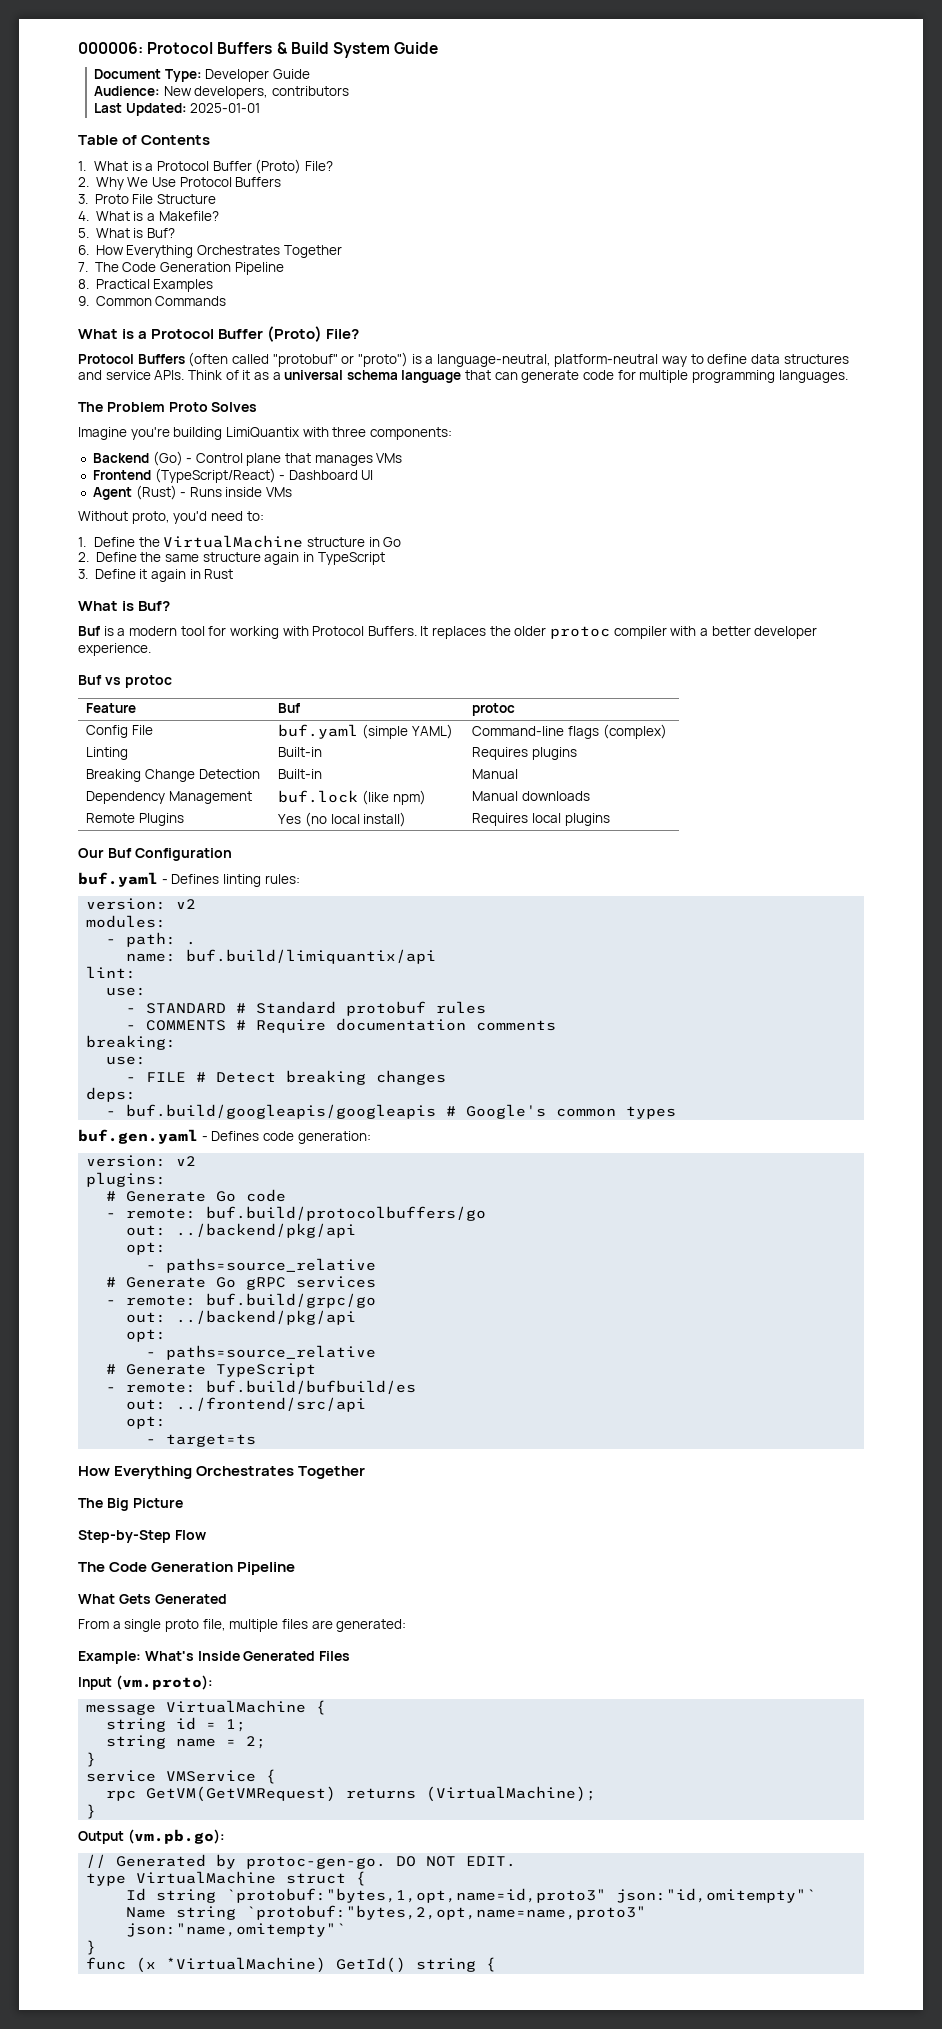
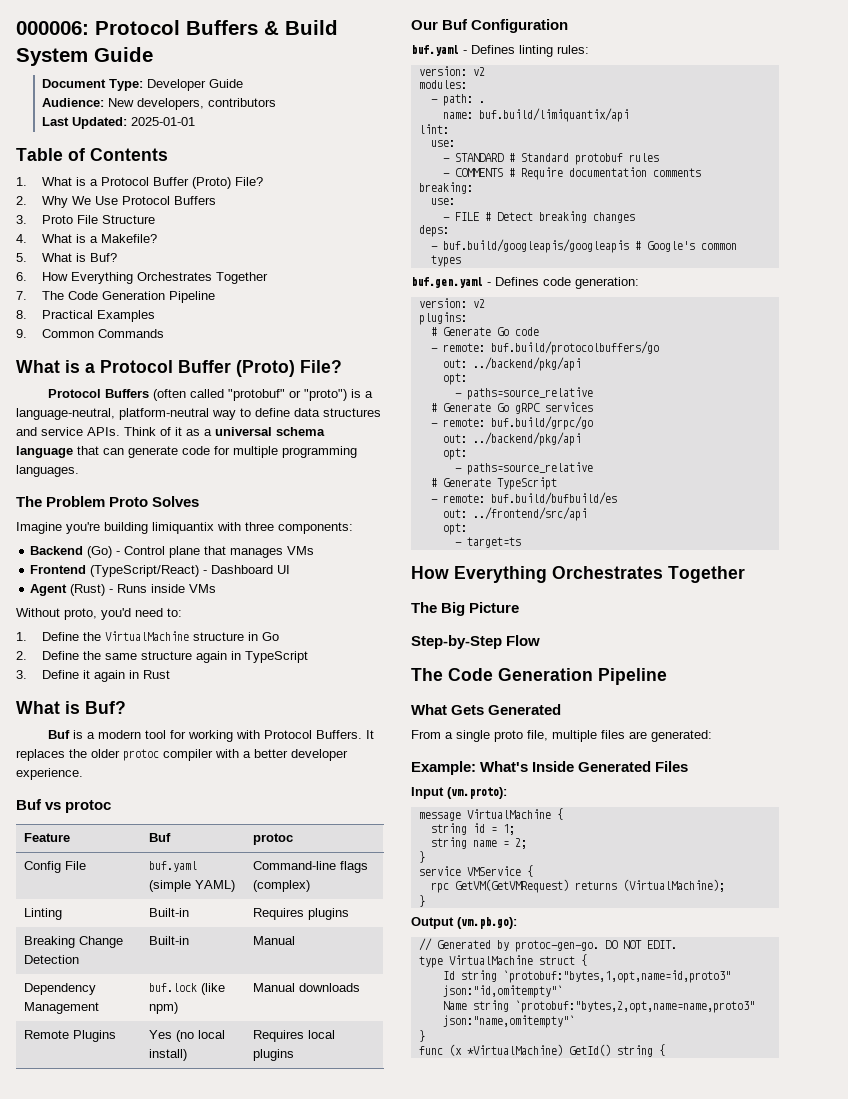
- Imagine you're building LimiQuantix with three components:
+ Imagine you're building limiquantix with three components:

